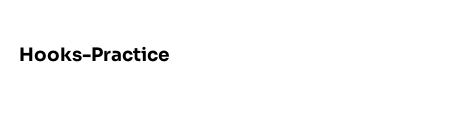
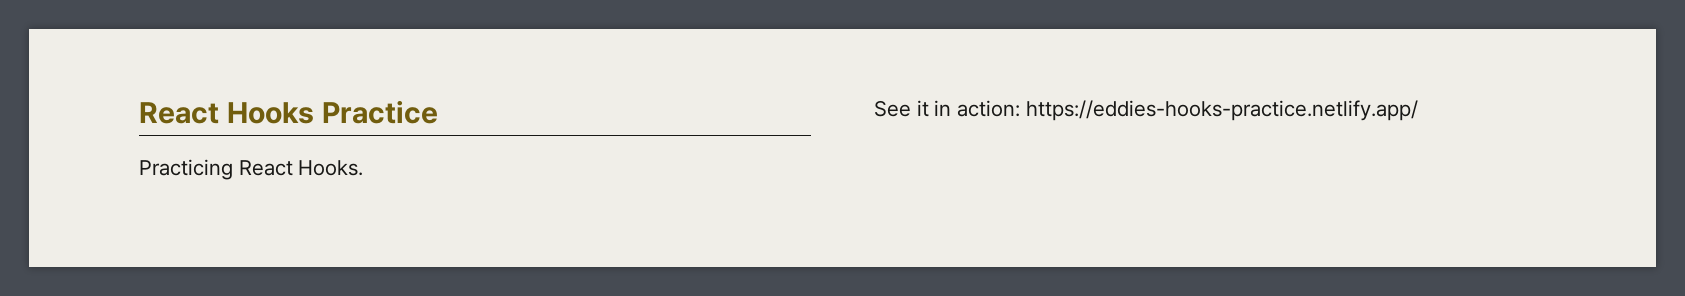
- Hooks-Practice
+ React Hooks Practice
+ Practicing React Hooks.
+ See it in action: https://eddies-hooks-practice.netlify.app/

